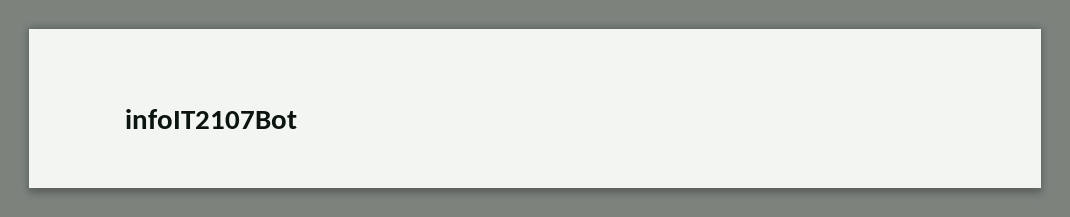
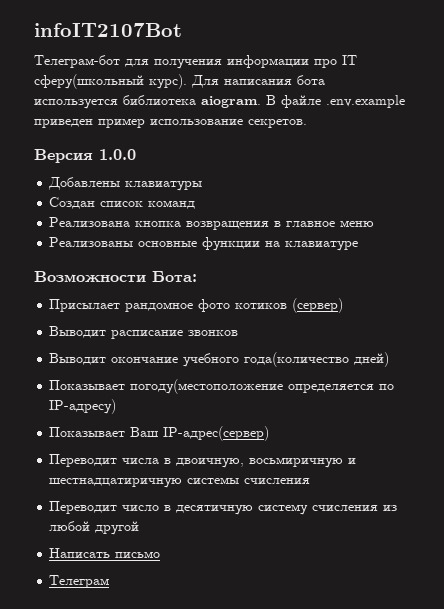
+ Телеграм-бот для получения информации про IT сферу(школьный курс). Для написания бота используется библиотека aiogram. В файле .env.example приведен пример использование секретов.
+ Версия 1.0.0
+ Добавлены клавиатуры
+ Создан список команд
+ Реализована кнопка возвращения в главное меню
+ Реализованы основные функции на клавиатуре
+ Возможности Бота:
+ Присылает рандомное фото котиков (сервер)
+ Выводит расписание звонков
+ Выводит окончание учебного года(количество дней)
+ Показывает погоду(местоположение определяется по IP-адресу)
+ Показывает Ваш IP-адрес(сервер)
+ Переводит числа в двоичную, восьмиричную и шестнадцатиричную системы счисления
+ Переводит число в десятичную систему счисления из любой другой
+ Написать письмо
+ Телеграм

